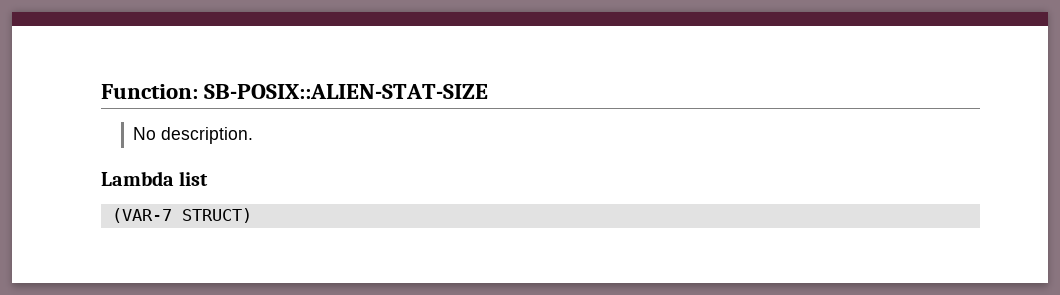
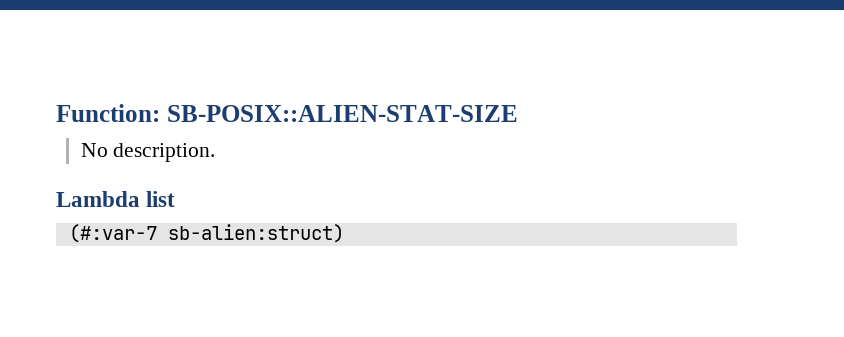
- (VAR-7 STRUCT)
+ (#:var-7 sb-alien:struct)

